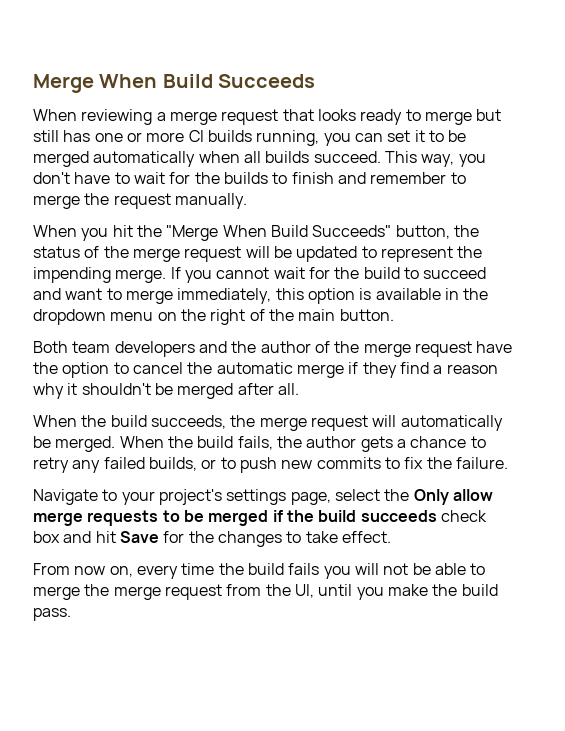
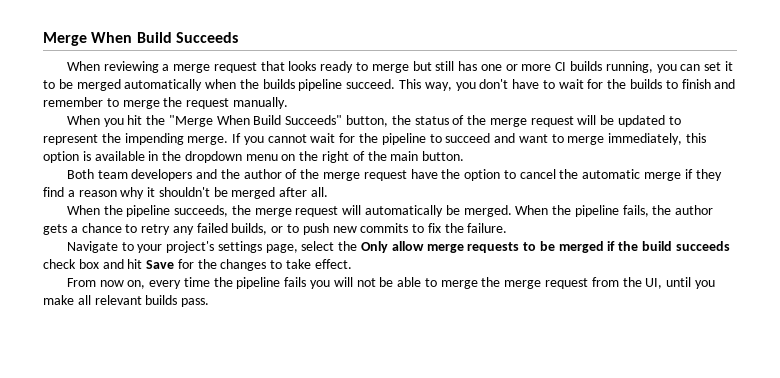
- When reviewing a merge request that looks ready to merge but still has one or more CI builds running, you can set it to be merged automatically when all builds succeed.
+ When reviewing a merge request that looks ready to merge but still has one or more CI builds running, you can set it to be merged automatically when the builds pipeline succeed.
- If you cannot wait for the build to succeed and want to merge immediately, this option is available in the dropdown menu on the right of the main button.
+ If you cannot wait for the pipeline to succeed and want to merge immediately, this option is available in the dropdown menu on the right of the main button.
- When the build succeeds, the merge request will automatically be merged.
+ When the pipeline succeeds, the merge request will automatically be merged.
- When the build fails, the author gets a chance to retry any failed builds, or to push new commits to fix the failure.
+ When the pipeline fails, the author gets a chance to retry any failed builds, or to push new commits to fix the failure.
- From now on, every time the build fails you will not be able to merge the merge request from the UI, until you make the build pass.
+ From now on, every time the pipeline fails you will not be able to merge the merge request from the UI, until you make all relevant builds pass.

